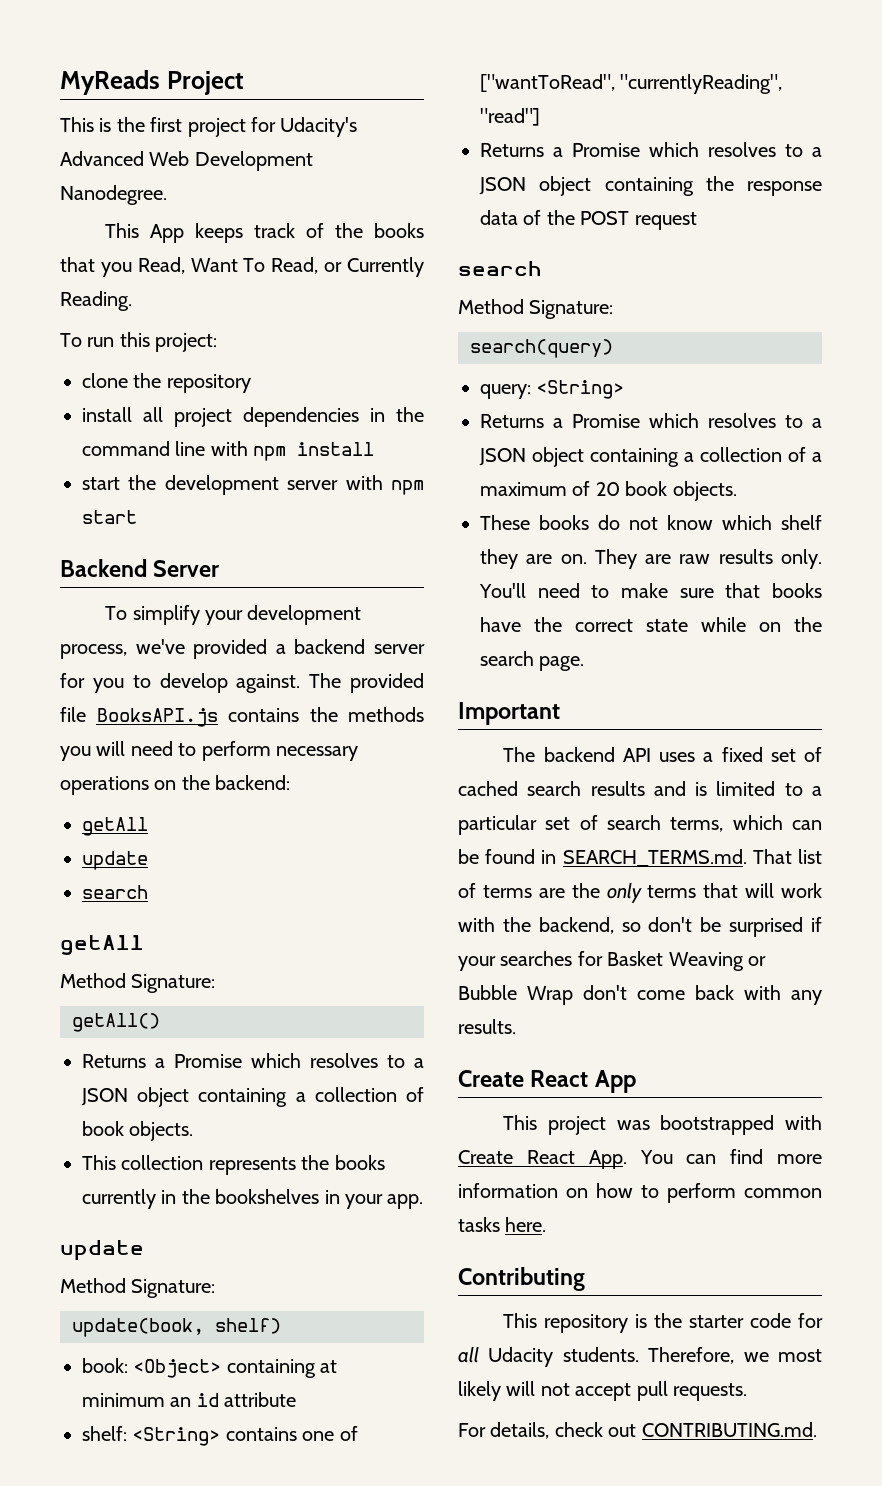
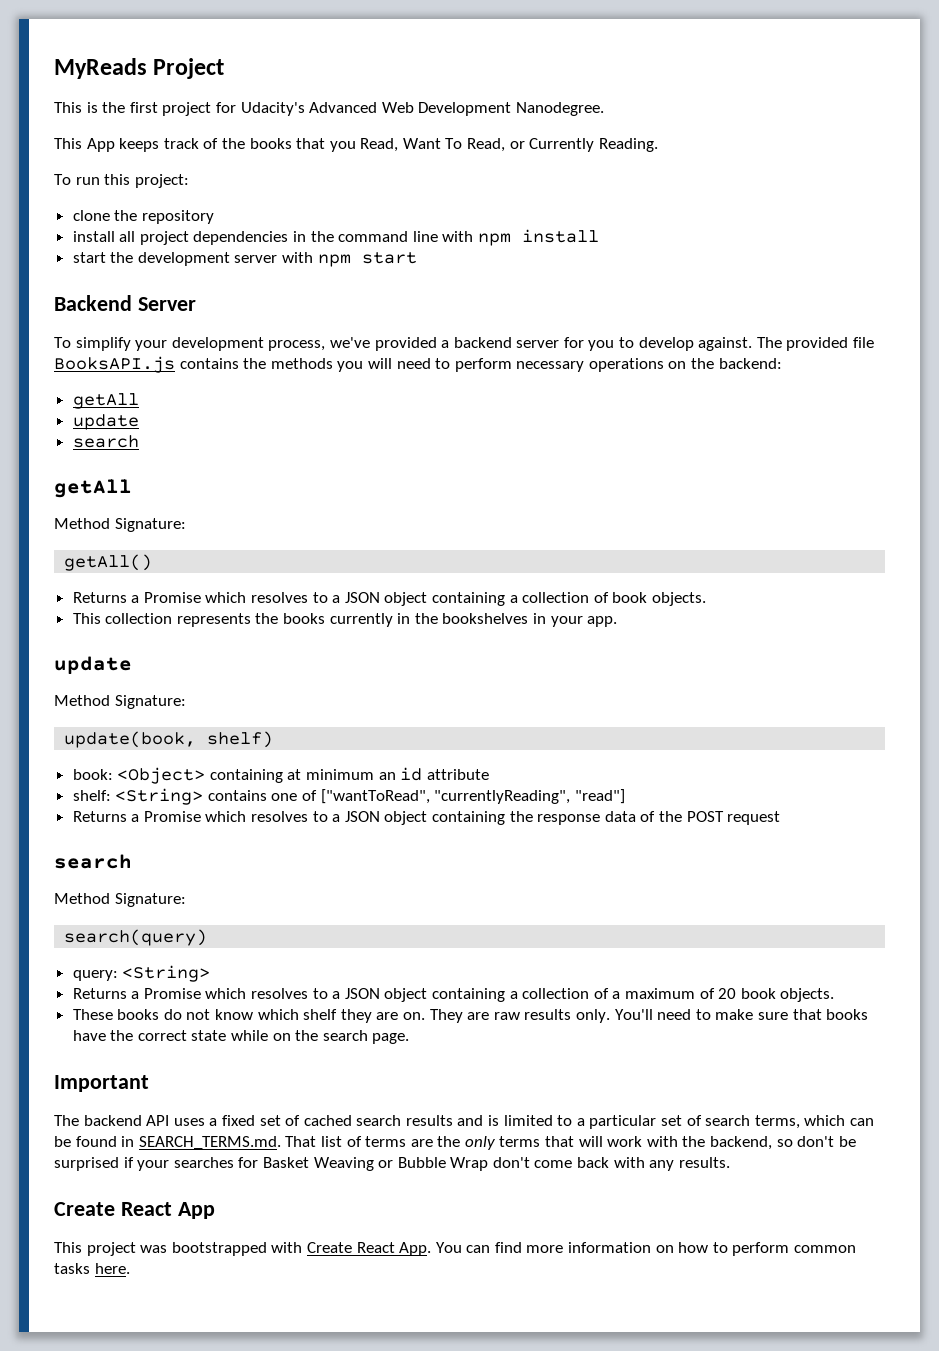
- Contributing
- This repository is the starter code for all Udacity students. Therefore, we most likely will not accept pull requests.
- For details, check out CONTRIBUTING.md.

